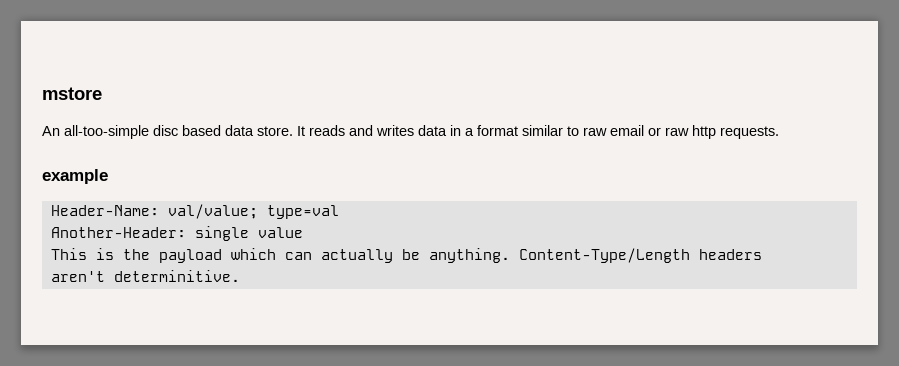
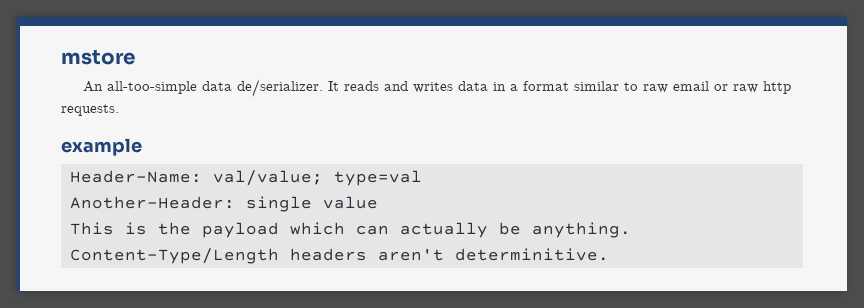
- An all-too-simple disc based data store.
+ An all-too-simple data de/serializer.
- Content-Type/Length headers
- aren't determinitive.
+ Content-Type/Length headers aren't determinitive.

